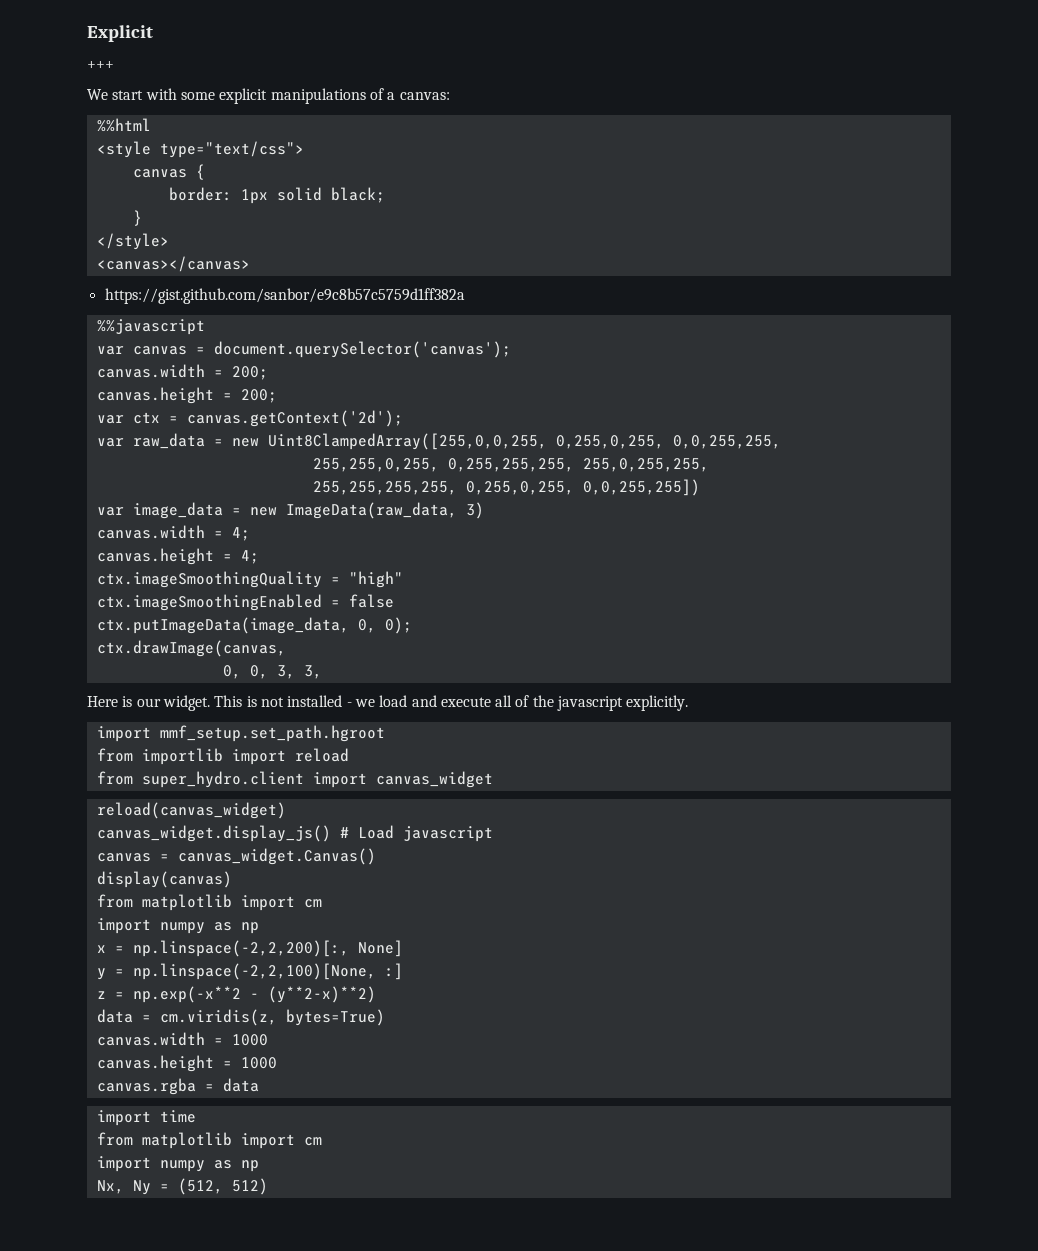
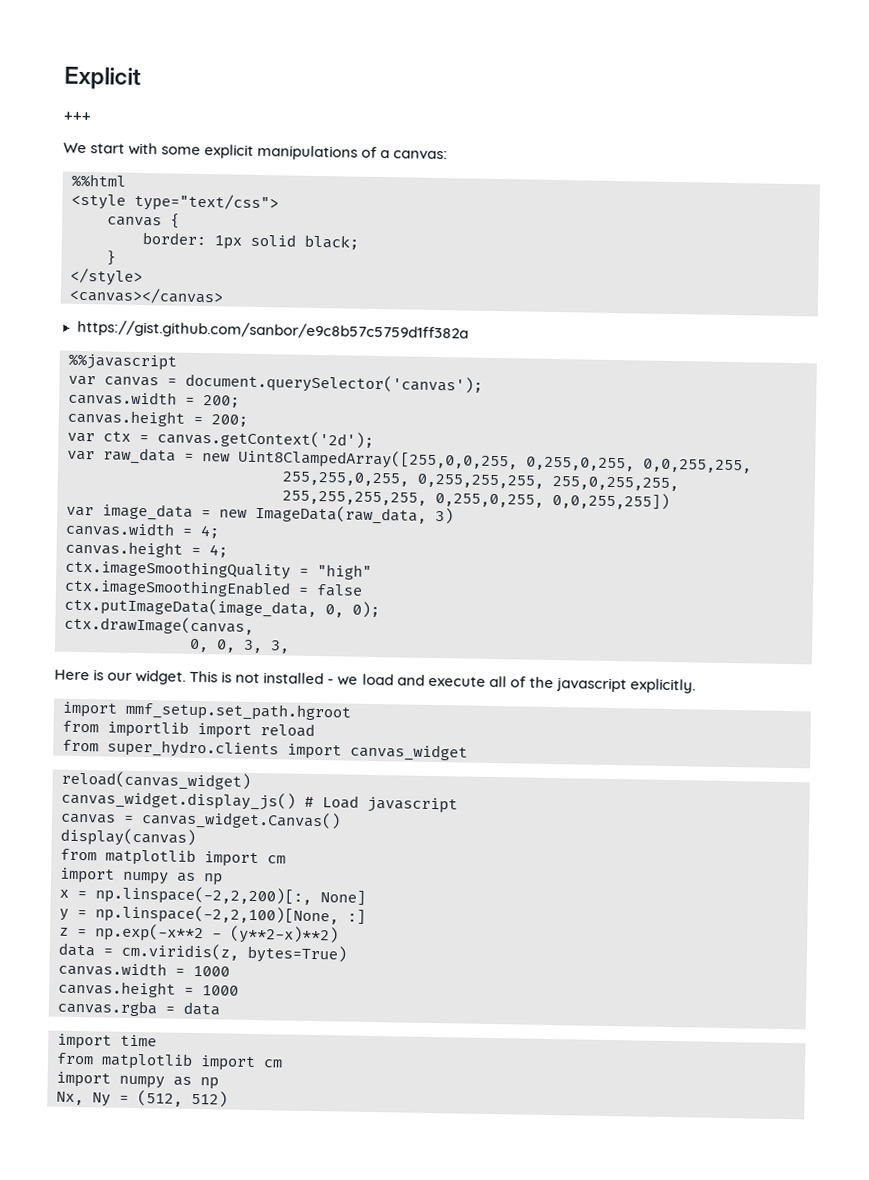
- from super_hydro.client import canvas_widget
+ from super_hydro.clients import canvas_widget

